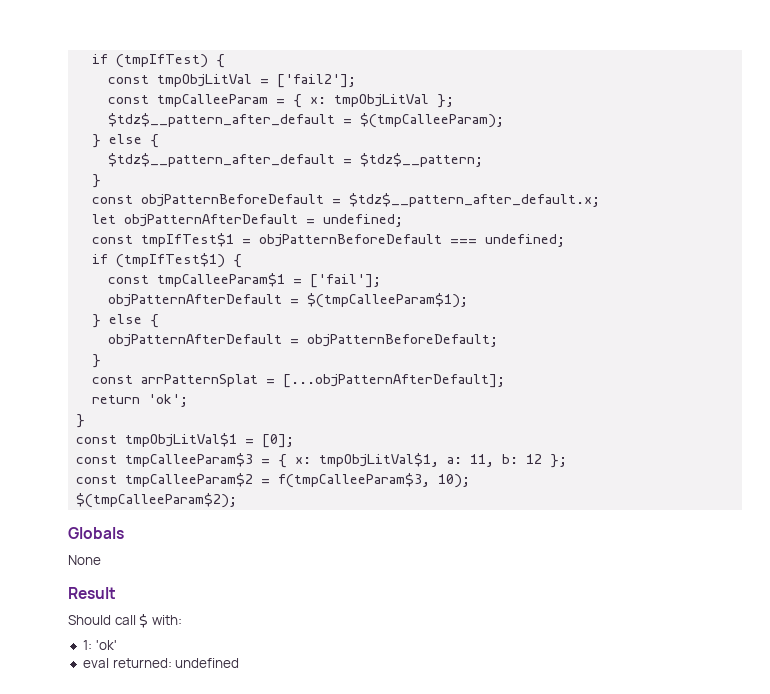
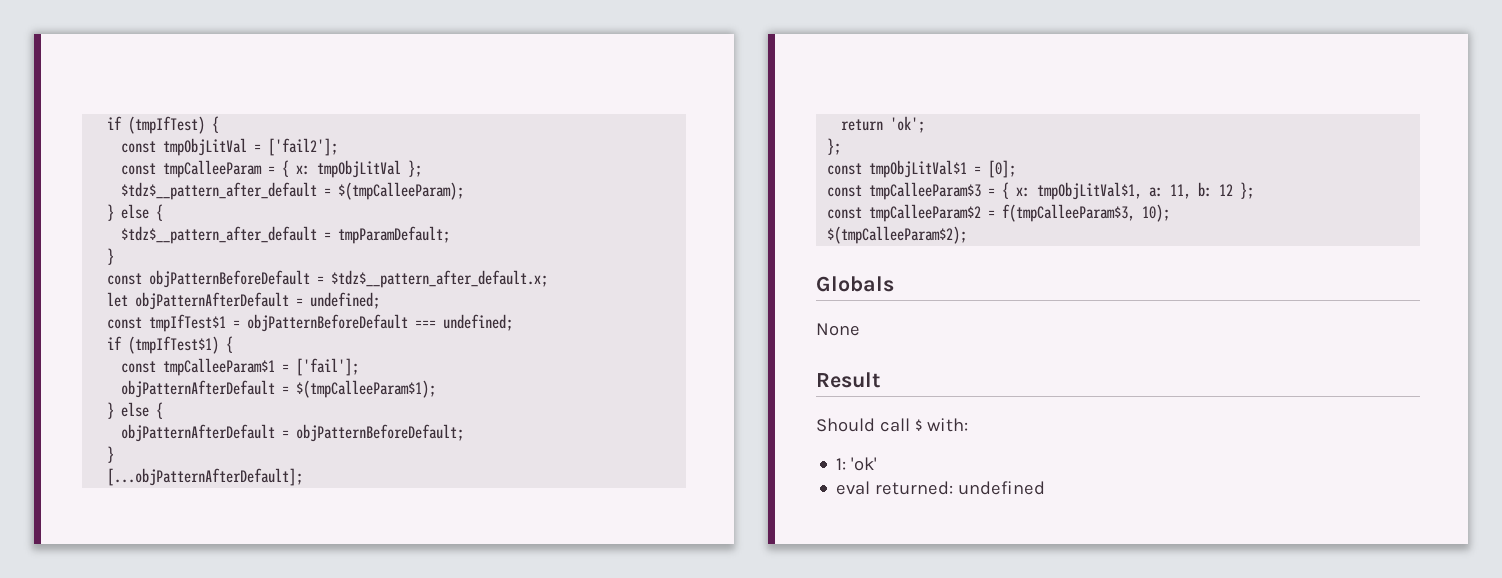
- $tdz$__pattern_after_default = $tdz$__pattern;
+ $tdz$__pattern_after_default = tmpParamDefault;
- const arrPatternSplat = [...objPatternAfterDefault];
+ [...objPatternAfterDefault];
  return 'ok';
- }
+ };

